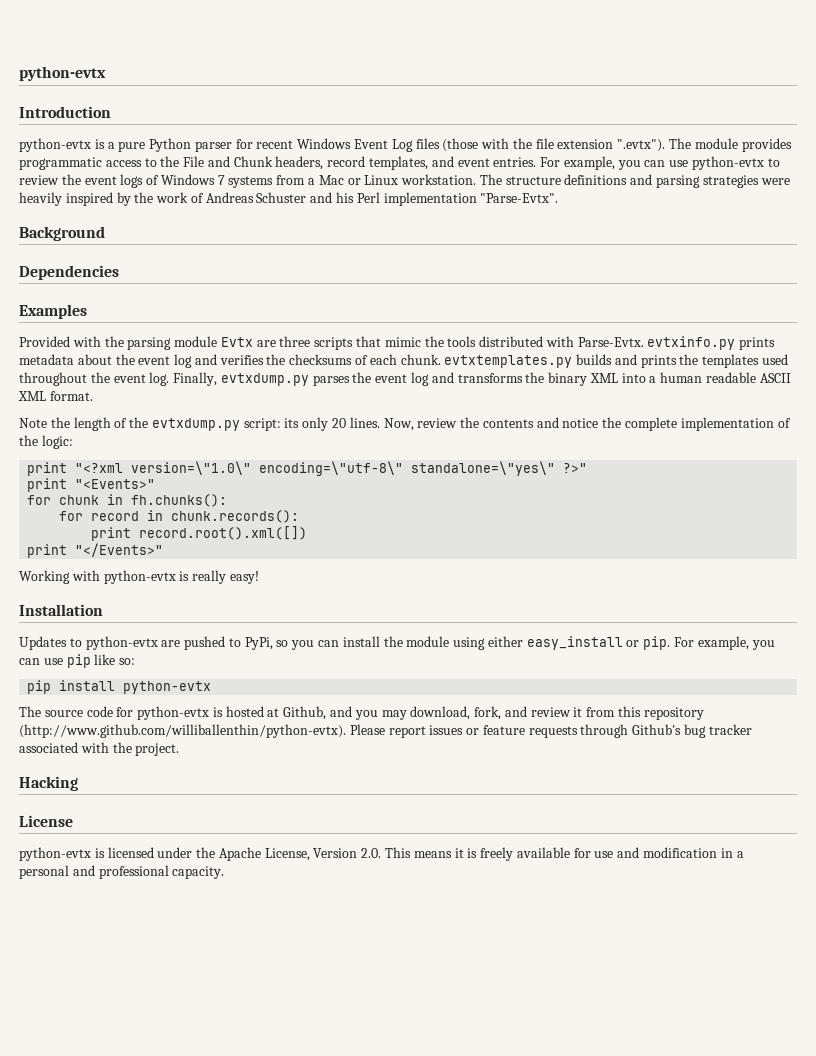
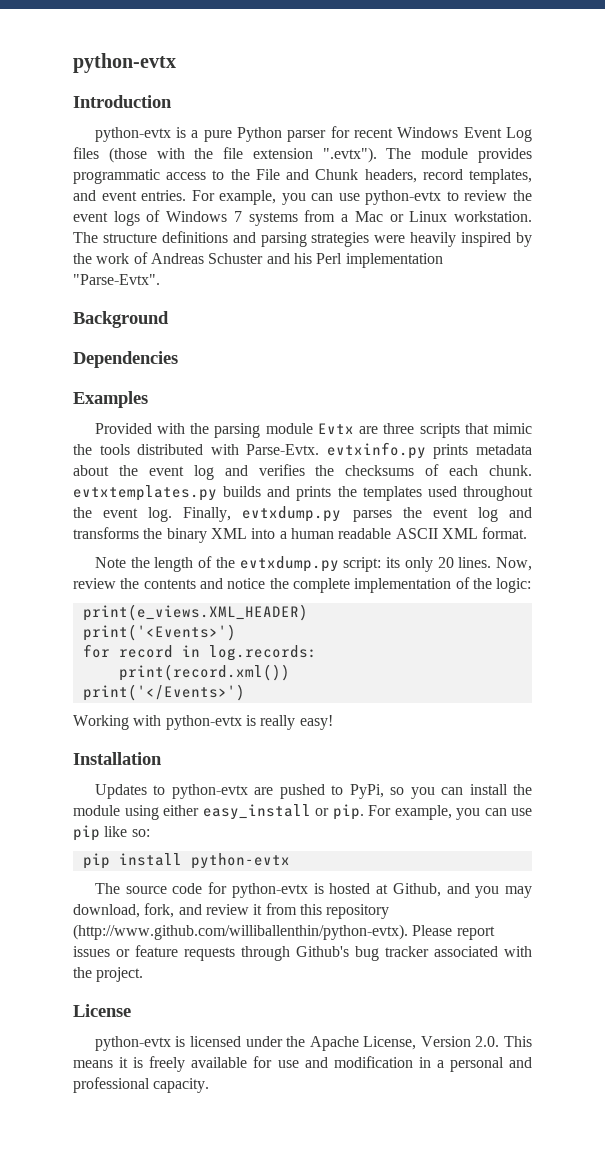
- print "<?xml version=\"1.0\" encoding=\"utf-8\" standalone=\"yes\" ?>"
- print "<Events>"
- for chunk in fh.chunks():
- for record in chunk.records():
- print record.root().xml([])
- print "</Events>"
+ print(e_views.XML_HEADER)
+ print('<Events>')
+ for record in log.records:
+ print(record.xml())
+ print('</Events>')
- Hacking

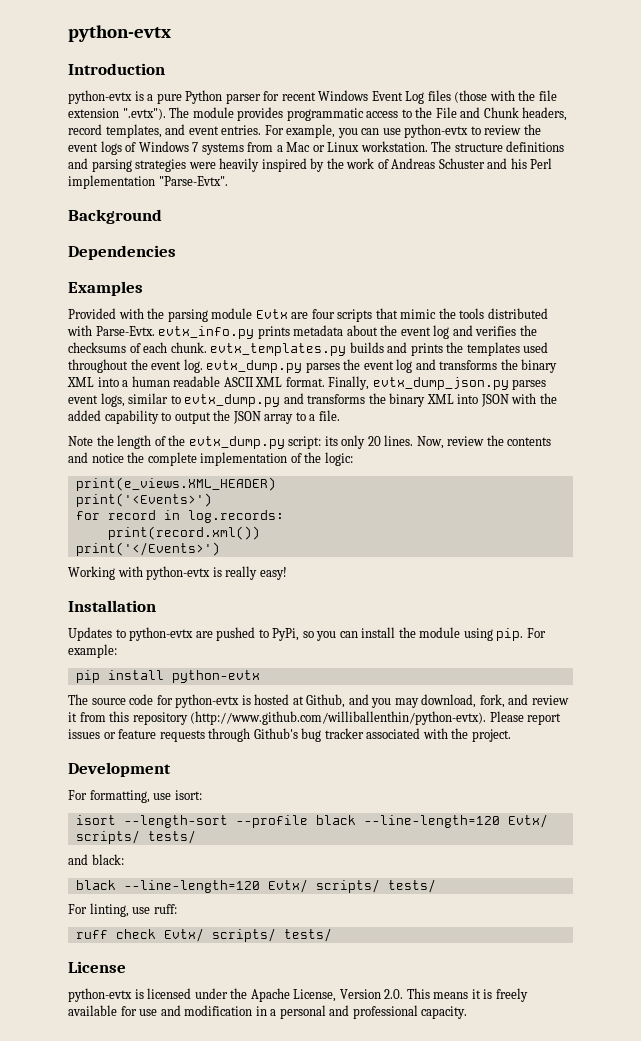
- Provided with the parsing module Evtx are three scripts that mimic the tools distributed with Parse-Evtx. evtxinfo.py prints metadata about the event log and verifies the checksums of each chunk. evtxtemplates.py builds and prints the templates used throughout the event log. Finally, evtxdump.py parses the event log and transforms the binary XML into a human readable ASCII XML format.
+ Provided with the parsing module Evtx are four scripts that mimic the tools distributed with Parse-Evtx. evtx_info.py prints metadata about the event log and verifies the checksums of each chunk. evtx_templates.py builds and prints the templates used throughout the event log. evtx_dump.py parses the event log and transforms the binary XML into a human readable ASCII XML format. Finally, evtx_dump_json.py parses event logs, similar to evtx_dump.py and transforms the binary XML into JSON with the added capability to output the JSON array to a file.
- Note the length of the evtxdump.py script: its only 20 lines.
+ Note the length of the evtx_dump.py script: its only 20 lines.
- Updates to python-evtx are pushed to PyPi, so you can install the module using either easy_install or pip. For example, you can use pip like so:
+ Updates to python-evtx are pushed to PyPi, so you can install the module using pip. For example:
+ Development
+ For formatting, use isort:
+ isort --length-sort --profile black --line-length=120 Evtx/ scripts/ tests/
+ and black:
+ black --line-length=120 Evtx/ scripts/ tests/
+ For linting, use ruff:
+ ruff check Evtx/ scripts/ tests/

